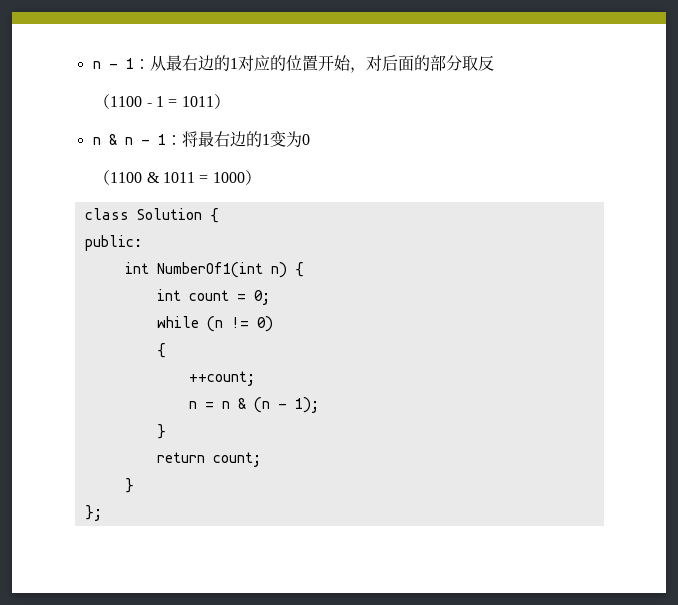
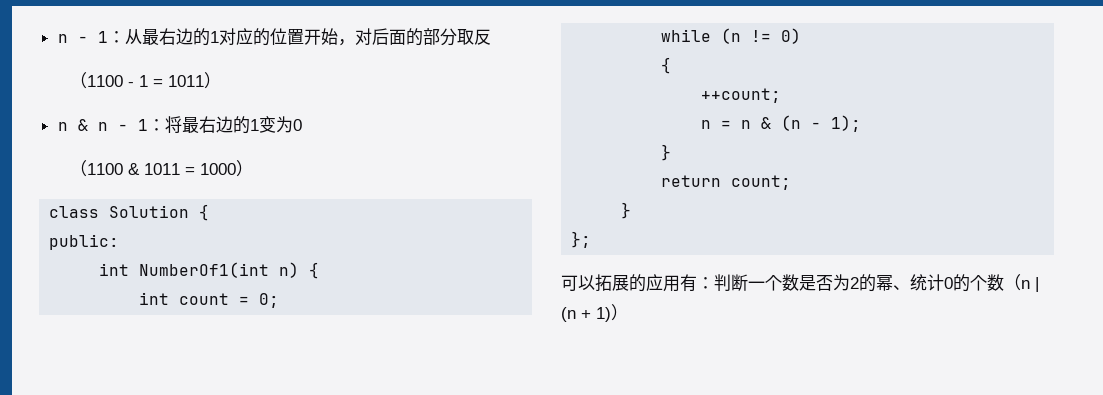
+ 可以拓展的应用有：判断一个数是否为2的幂、统计0的个数（n | (n + 1)）

